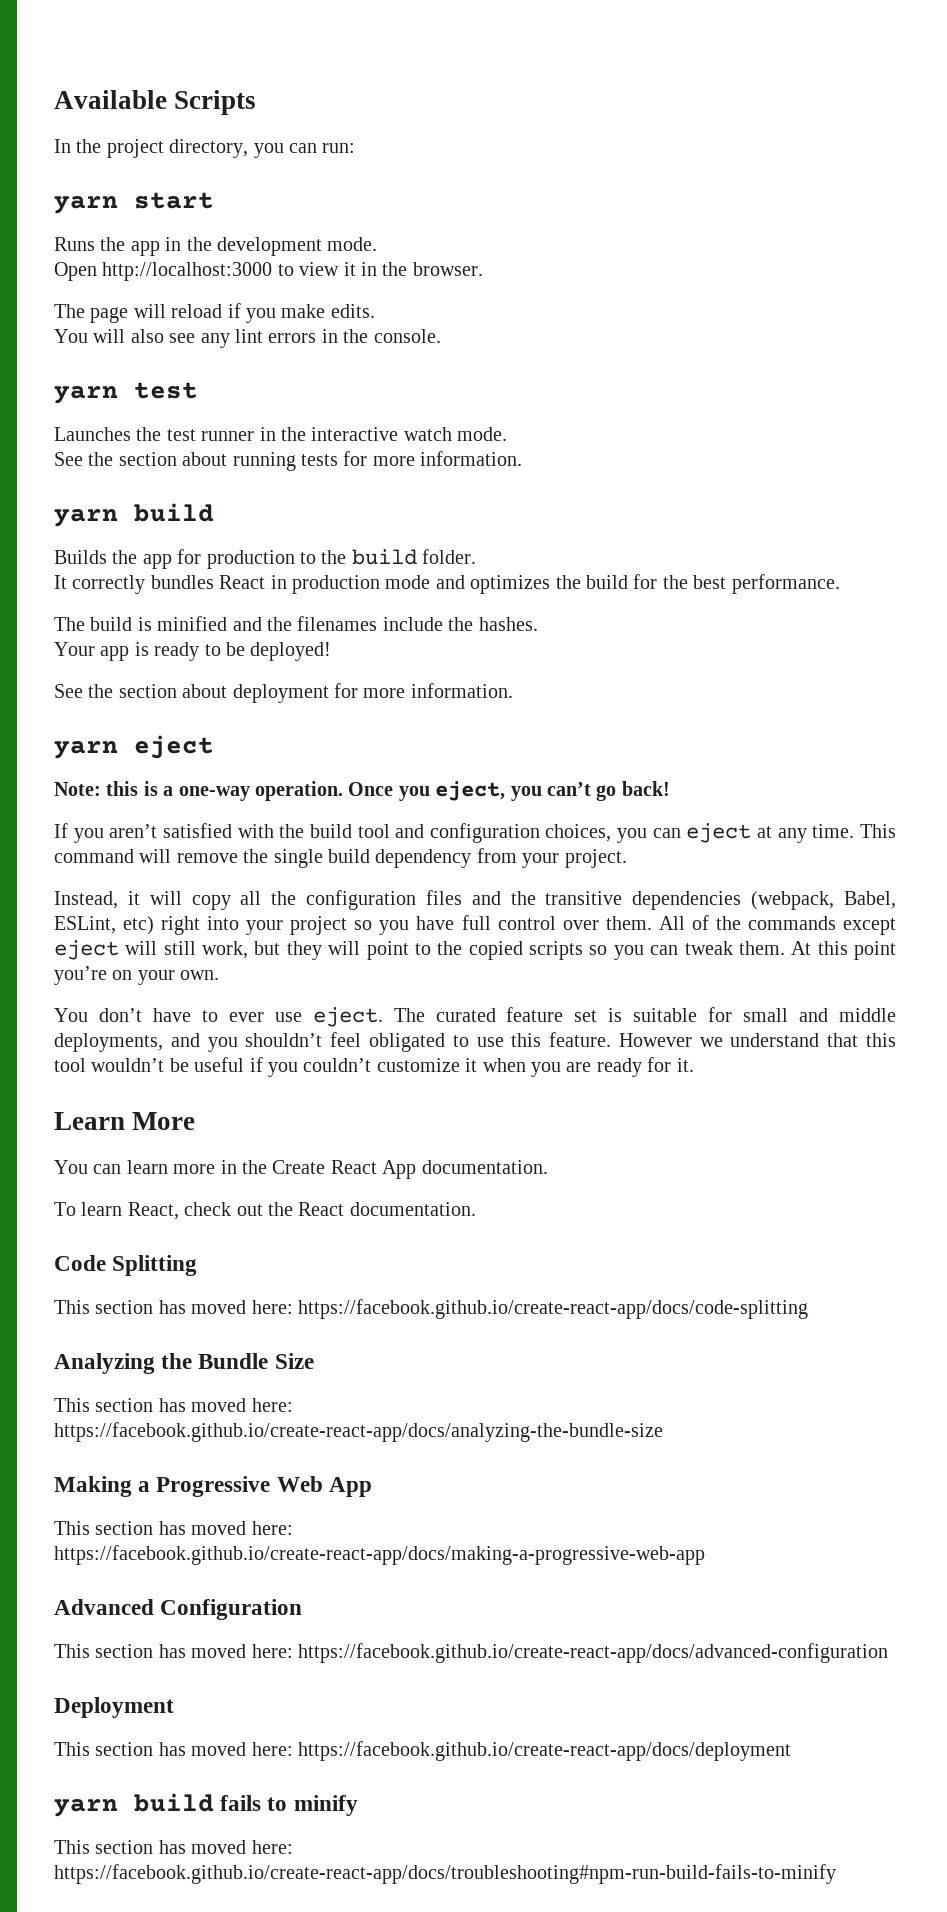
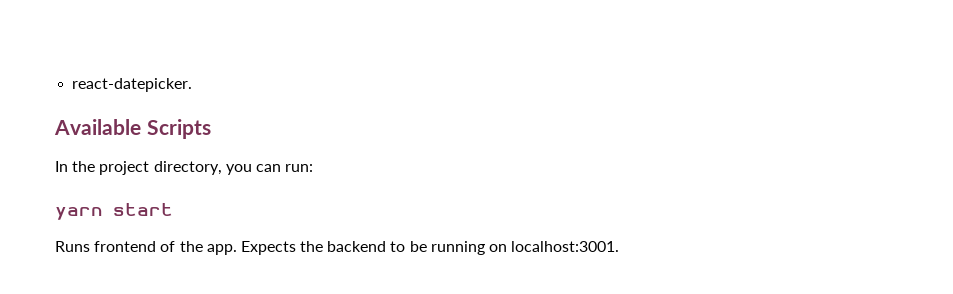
+ react-datepicker.
- Runs the app in the development mode.
- Open http://localhost:3000 to view it in the browser.
- The page will reload if you make edits.
- You will also see any lint errors in the console.
- yarn test
- Launches the test runner in the interactive watch mode.
- See the section about running tests for more information.
- yarn build
- Builds the app for production to the build folder.
- It correctly bundles React in production mode and optimizes the build for the best performance.
- The build is minified and the filenames include the hashes.
- Your app is ready to be deployed!
- See the section about deployment for more information.
- yarn eject
- Note: this is a one-way operation. Once you eject, you can’t go back!
- If you aren’t satisfied with the build tool and configuration choices, you can eject at any time. This command will remove the single build dependency from your project.
- Instead, it will copy all the configuration files and the transitive dependencies (webpack, Babel, ESLint, etc) right into your project so you have full control over them. All of the commands except eject will still work, but they will point to the copied scripts so you can tweak them. At this point you’re on your own.
- You don’t have to ever use eject. The curated feature set is suitable for small and middle deployments, and you shouldn’t feel obligated to use this feature. However we understand that this tool wouldn’t be useful if you couldn’t customize it when you are ready for it.
- Learn More
- You can learn more in the Create React App documentation.
- To learn React, check out the React documentation.
- Code Splitting
- This section has moved here: https://facebook.github.io/create-react-app/docs/code-splitting
- Analyzing the Bundle Size
- This section has moved here: https://facebook.github.io/create-react-app/docs/analyzing-the-bundle-size
- Making a Progressive Web App
- This section has moved here: https://facebook.github.io/create-react-app/docs/making-a-progressive-web-app
- Advanced Configuration
- This section has moved here: https://facebook.github.io/create-react-app/docs/advanced-configuration
- Deployment
- This section has moved here: https://facebook.github.io/create-react-app/docs/deployment
- yarn build fails to minify
- This section has moved here: https://facebook.github.io/create-react-app/docs/troubleshooting#npm-run-build-fails-to-minify
+ Runs frontend of the app. Expects the backend to be running on localhost:3001.

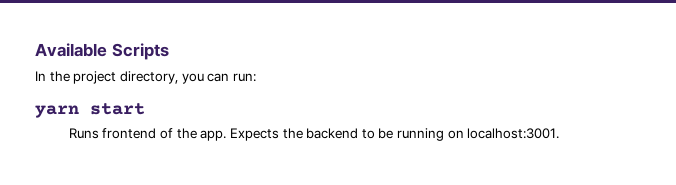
- react-datepicker.

